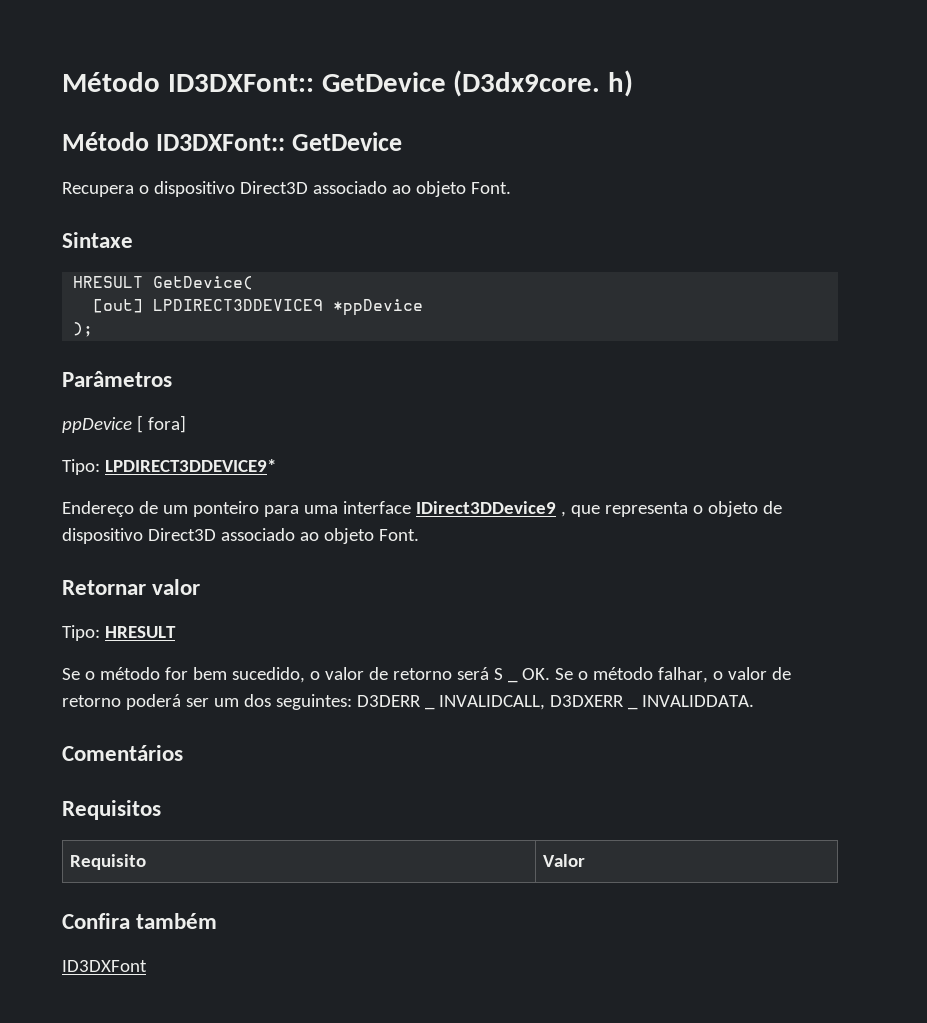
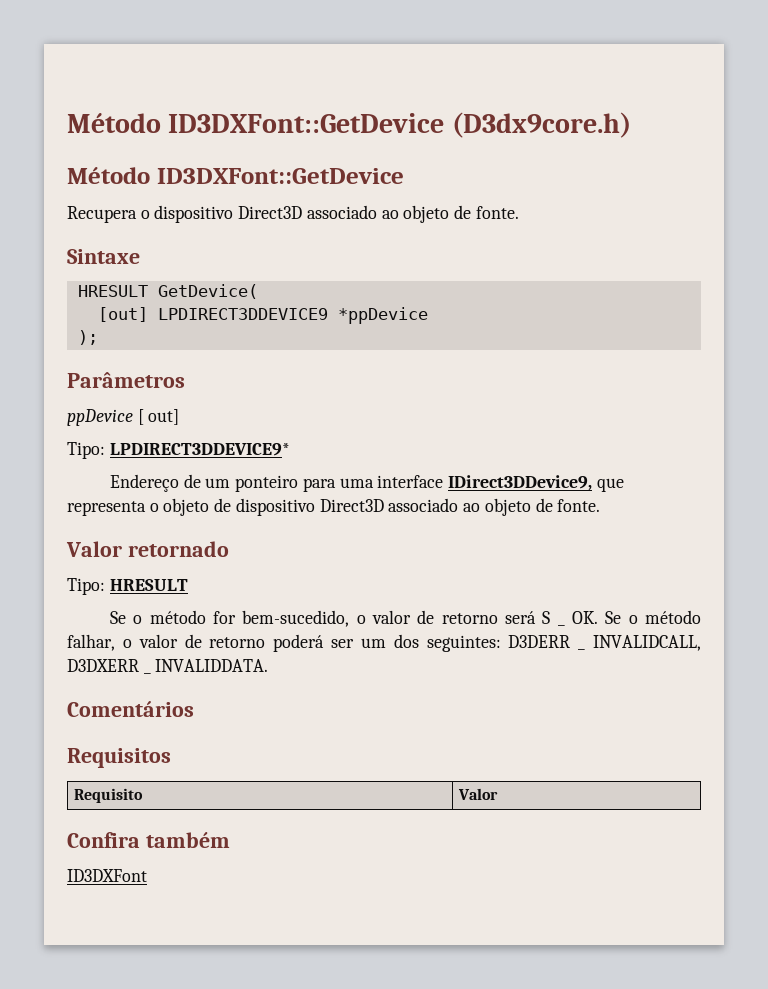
- Método ID3DXFont:: GetDevice (D3dx9core. h)
- Método ID3DXFont:: GetDevice
+ Método ID3DXFont::GetDevice (D3dx9core.h)
+ Método ID3DXFont::GetDevice
- Recupera o dispositivo Direct3D associado ao objeto Font.
+ Recupera o dispositivo Direct3D associado ao objeto de fonte.
- ppDevice [ fora]
+ ppDevice [ out]
- Endereço de um ponteiro para uma interface IDirect3DDevice9 , que representa o objeto de dispositivo Direct3D associado ao objeto Font.
- Retornar valor
+ Endereço de um ponteiro para uma interface IDirect3DDevice9, que representa o objeto de dispositivo Direct3D associado ao objeto de fonte.
+ Valor retornado
- Se o método for bem sucedido, o valor de retorno será S _ OK. Se o método falhar, o valor de retorno poderá ser um dos seguintes: D3DERR _ INVALIDCALL, D3DXERR _ INVALIDDATA.
+ Se o método for bem-sucedido, o valor de retorno será S _ OK. Se o método falhar, o valor de retorno poderá ser um dos seguintes: D3DERR _ INVALIDCALL, D3DXERR _ INVALIDDATA.

